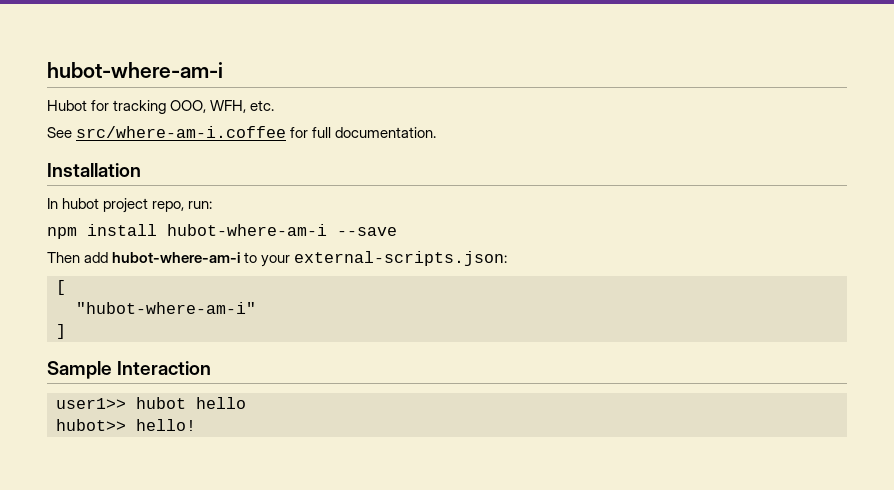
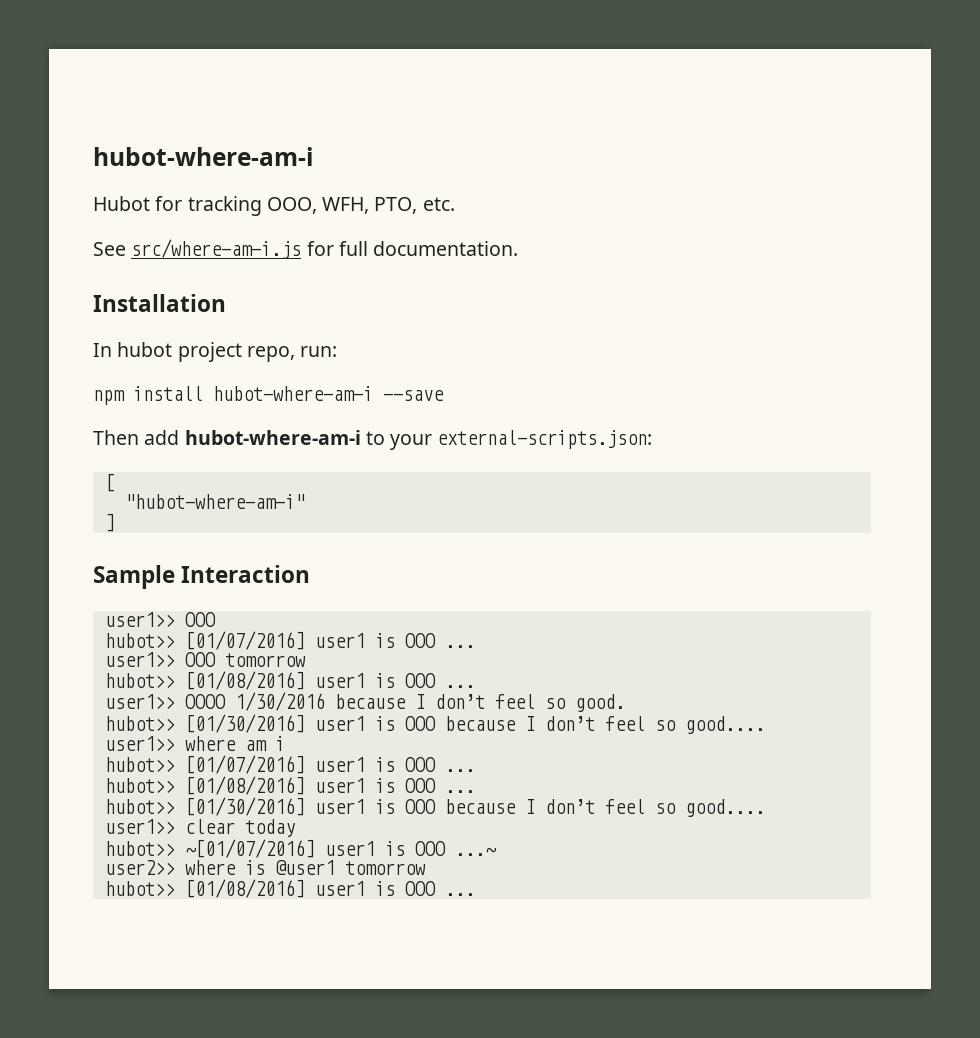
- Hubot for tracking OOO, WFH, etc.
+ Hubot for tracking OOO, WFH, PTO, etc.
- See src/where-am-i.coffee for full documentation.
+ See src/where-am-i.js for full documentation.
  Sample Interaction
- user1>> hubot hello
- hubot>> hello!
+ user1>> OOO
+ hubot>> [01/07/2016] user1 is OOO ...
+ user1>> OOO tomorrow
+ hubot>> [01/08/2016] user1 is OOO ...
+ user1>> OOOO 1/30/2016 because I don’t feel so good.
+ hubot>> [01/30/2016] user1 is OOO because I don’t feel so good....
+ user1>> where am i
+ hubot>> [01/07/2016] user1 is OOO ...
+ hubot>> [01/08/2016] user1 is OOO ...
+ hubot>> [01/30/2016] user1 is OOO because I don’t feel so good....
+ user1>> clear today
+ hubot>> ~[01/07/2016] user1 is OOO ...~
+ user2>> where is @user1 tomorrow
+ hubot>> [01/08/2016] user1 is OOO ...

